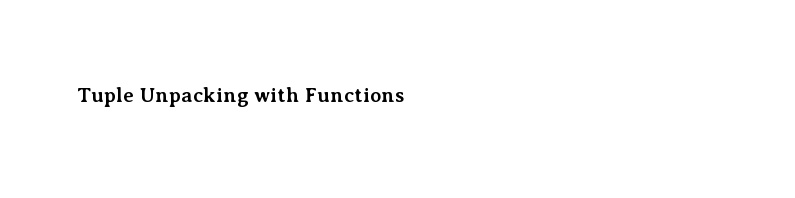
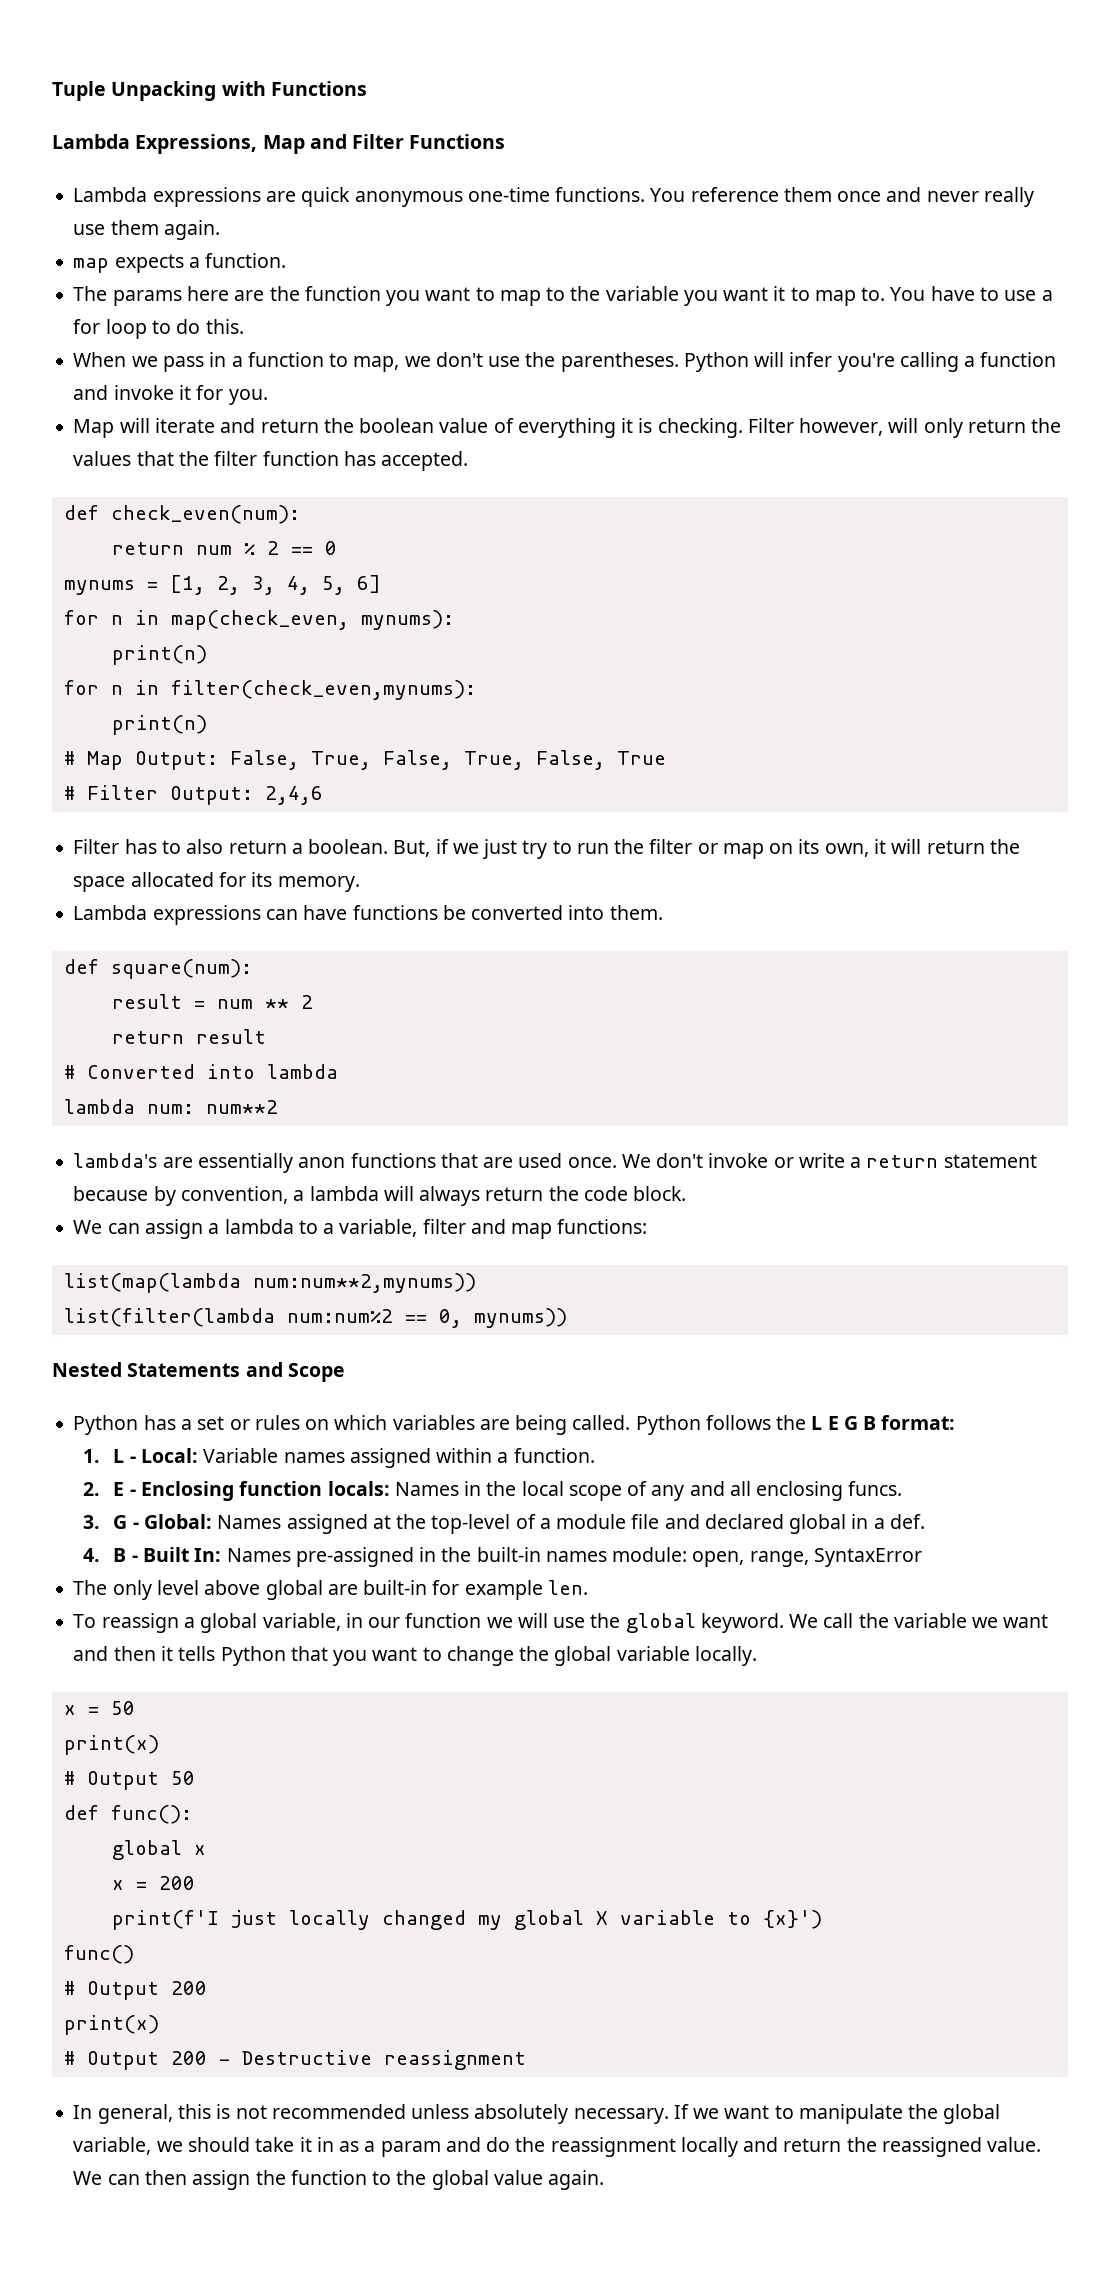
+ Lambda Expressions, Map and Filter Functions
+ Lambda expressions are quick anonymous one-time functions. You reference them once and never really use them again.
+ map expects a function.
+ The params here are the function you want to map to the variable you want it to map to. You have to use a for loop to do this.
+ When we pass in a function to map, we don't use the parentheses. Python will infer you're calling a function and invoke it for you.
+ Map will iterate and return the boolean value of everything it is checking. Filter however, will only return the values that the filter function has accepted.
+ def check_even(num):
+ return num % 2 == 0
+ mynums = [1, 2, 3, 4, 5, 6]
+ for n in map(check_even, mynums):
+ print(n)
+ for n in filter(check_even,mynums):
+ print(n)
+ # Map Output: False, True, False, True, False, True
+ # Filter Output: 2,4,6
+ Filter has to also return a boolean. But, if we just try to run the filter or map on its own, it will return the space allocated for its memory.
+ Lambda expressions can have functions be converted into them.
+ def square(num):
+ result = num ** 2
+ return result
+ # Converted into lambda
+ lambda num: num**2
+ lambda's are essentially anon functions that are used once. We don't invoke or write a return statement because by convention, a lambda will always return the code block.
+ We can assign a lambda to a variable, filter and map functions:
+ list(map(lambda num:num**2,mynums))
+ list(filter(lambda num:num%2 == 0, mynums))
+ Nested Statements and Scope
+ Python has a set or rules on which variables are being called. Python follows the L E G B format:
+ 1. L - Local: Variable names assigned within a function.
+ 2. E - Enclosing function locals: Names in the local scope of any and all enclosing funcs.
+ 3. G - Global: Names assigned at the top-level of a module file and declared global in a def.
+ 4. B - Built In: Names pre-assigned in the built-in names module: open, range, SyntaxError
+ The only level above global are built-in for example len.
+ To reassign a global variable, in our function we will use the global keyword. We call the variable we want and then it tells Python that you want to change the global variable locally.
+ x = 50
+ print(x)
+ # Output 50
+ def func():
+ global x
+ x = 200
+ print(f'I just locally changed my global X variable to {x}')
+ func()
+ # Output 200
+ print(x)
+ # Output 200 - Destructive reassignment
+ In general, this is not recommended unless absolutely necessary. If we want to manipulate the global variable, we should take it in as a param and do the reassignment locally and return the reassigned value. We can then assign the function to the global value again.

